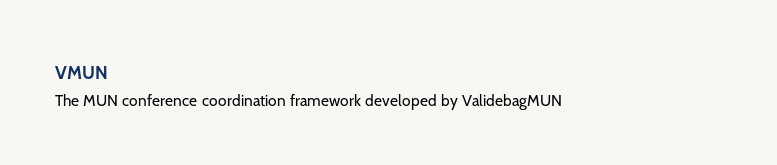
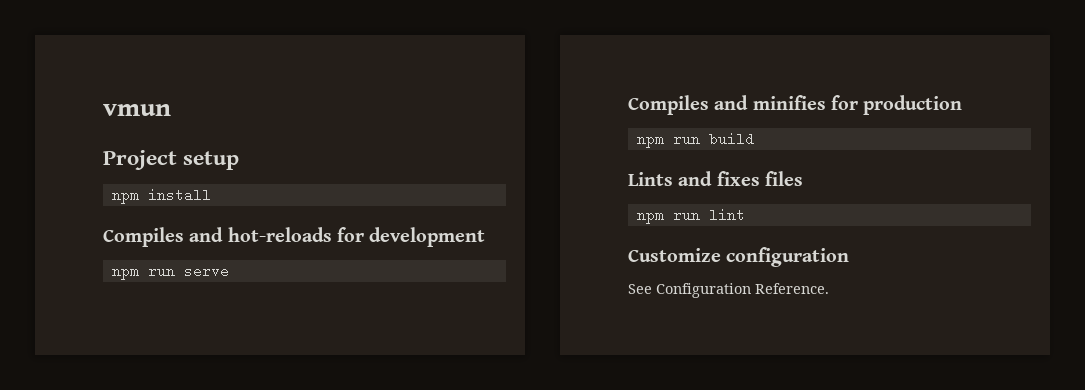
- VMUN
- The MUN conference coordination framework developed by ValidebagMUN
+ vmun
+ Project setup
+ npm install
+ Compiles and hot-reloads for development
+ npm run serve
+ Compiles and minifies for production
+ npm run build
+ Lints and fixes files
+ npm run lint
+ Customize configuration
+ See Configuration Reference.

